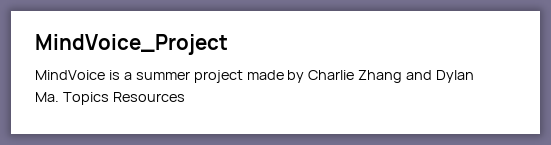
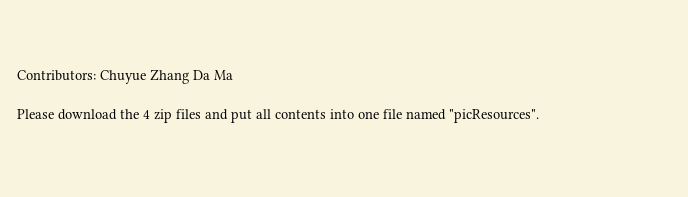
- MindVoice_Project
- MindVoice is a summer project made by Charlie Zhang and Dylan Ma. Topics Resources
+ Contributors: Chuyue Zhang Da Ma
+ Please download the 4 zip files and put all contents into one file named "picResources".

